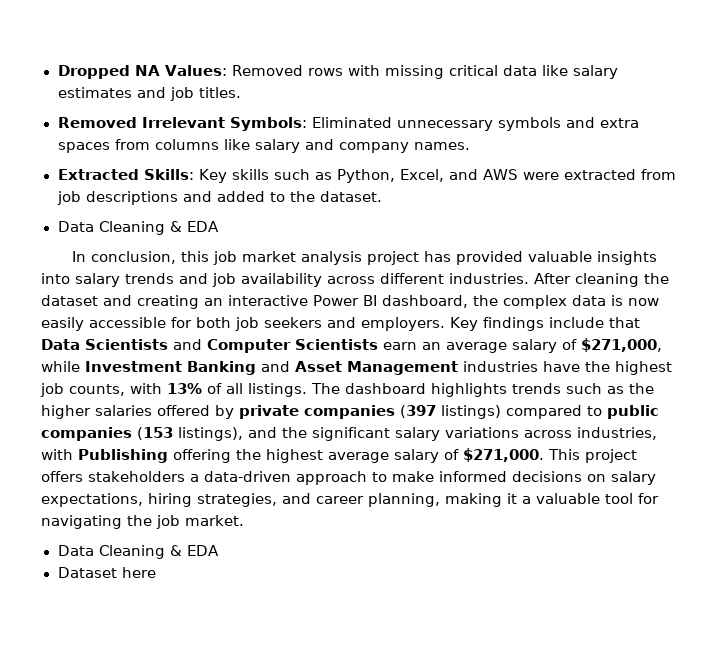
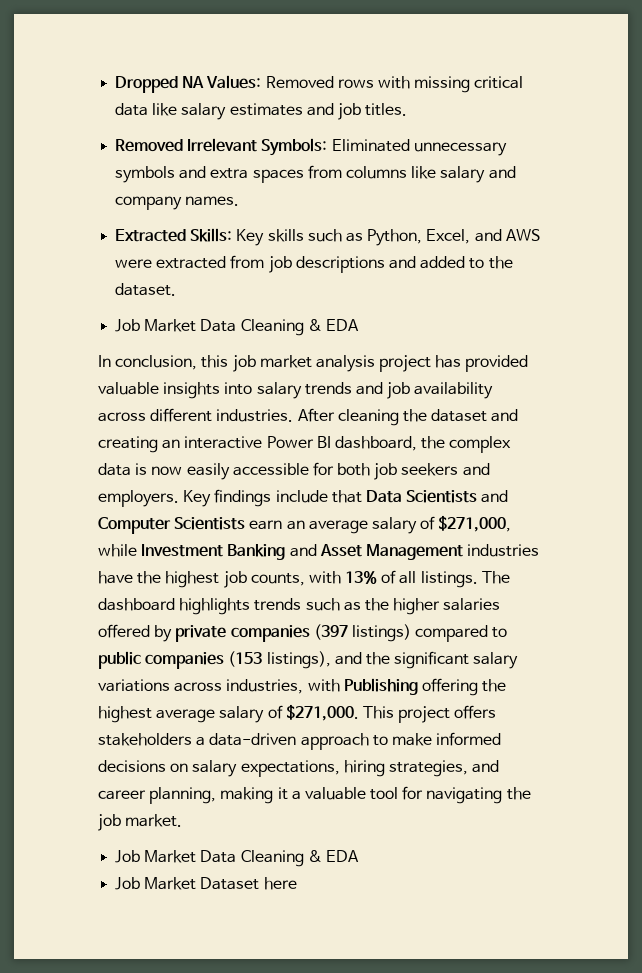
  Extracted Skills: Key skills such as Python, Excel, and AWS were extracted from job descriptions and added to the dataset.
- Data Cleaning & EDA
+ Job Market Data Cleaning & EDA
  This project offers stakeholders a data-driven approach to make informed decisions on salary expectations, hiring strategies, and career planning, making it a valuable tool for navigating the job market.
- Data Cleaning & EDA
- Dataset here
+ Job Market Data Cleaning & EDA
+ Job Market Dataset here

